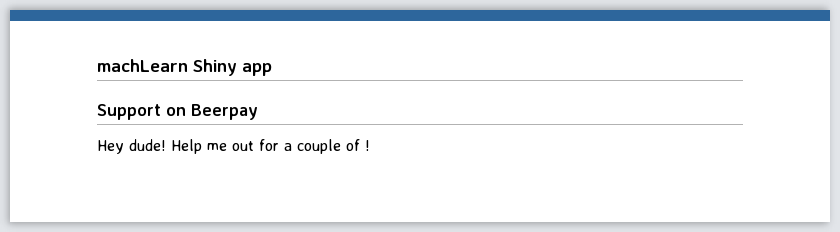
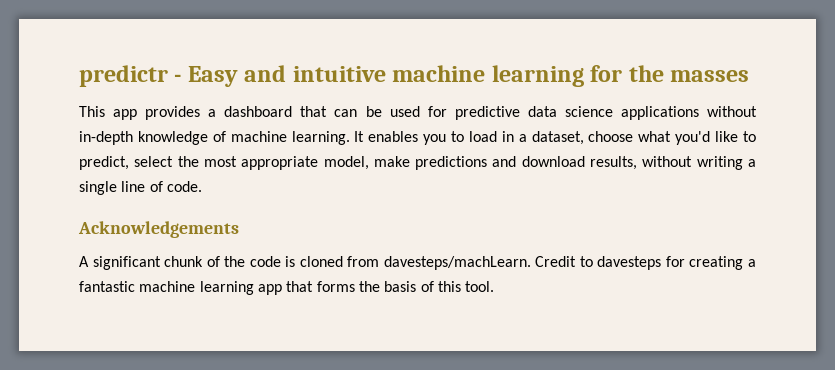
- machLearn Shiny app
- Support on Beerpay
- Hey dude! Help me out for a couple of !
+ predictr - Easy and intuitive machine learning for the masses
+ This app provides a dashboard that can be used for predictive data science applications without in-depth knowledge of machine learning. It enables you to load in a dataset, choose what you'd like to predict, select the most appropriate model, make predictions and download results, without writing a single line of code.
+ Acknowledgements
+ A significant chunk of the code is cloned from davesteps/machLearn. Credit to davesteps for creating a fantastic machine learning app that forms the basis of this tool.

